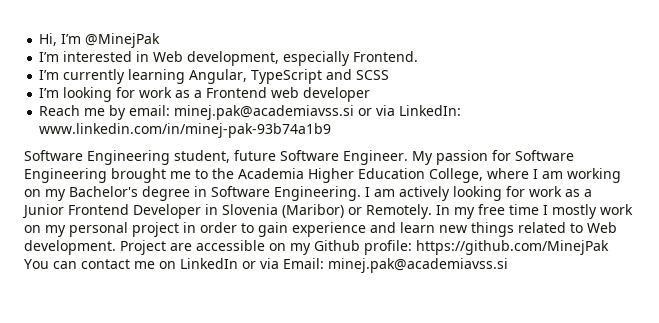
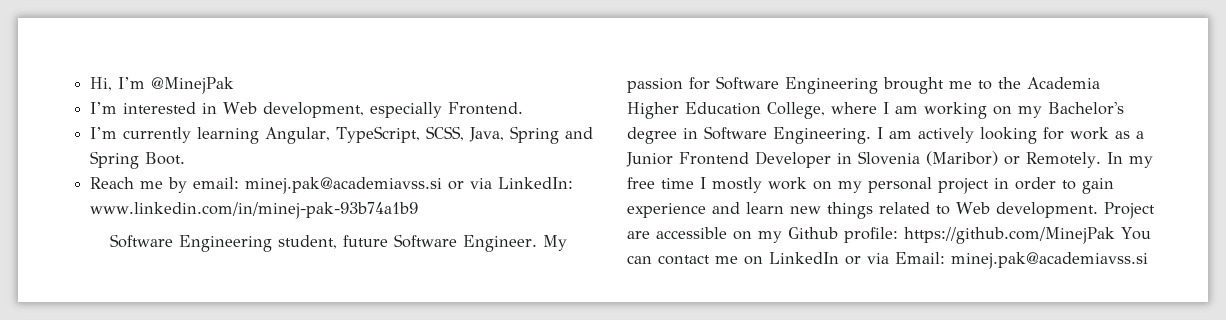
- I’m currently learning Angular, TypeScript and SCSS
- I’m looking for work as a Frontend web developer
+ I’m currently learning Angular, TypeScript, SCSS, Java, Spring and Spring Boot.

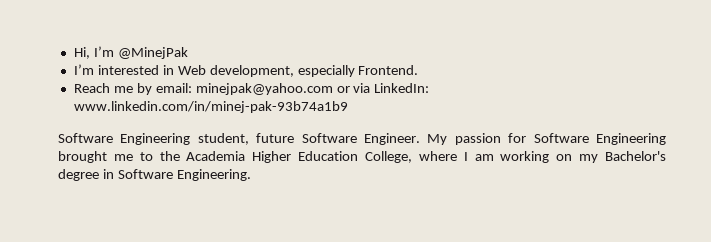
- I’m currently learning Angular, TypeScript, SCSS, Java, Spring and Spring Boot.
- Reach me by email: minej.pak@academiavss.si or via LinkedIn: www.linkedin.com/in/minej-pak-93b74a1b9
+ Reach me by email: minejpak@yahoo.com or via LinkedIn: www.linkedin.com/in/minej-pak-93b74a1b9
- I am actively looking for work as a Junior Frontend Developer in Slovenia (Maribor) or Remotely. In my free time I mostly work on my personal project in order to gain experience and learn new things related to Web development. Project are accessible on my Github profile: https://github.com/MinejPak You can contact me on LinkedIn or via Email: minej.pak@academiavss.si

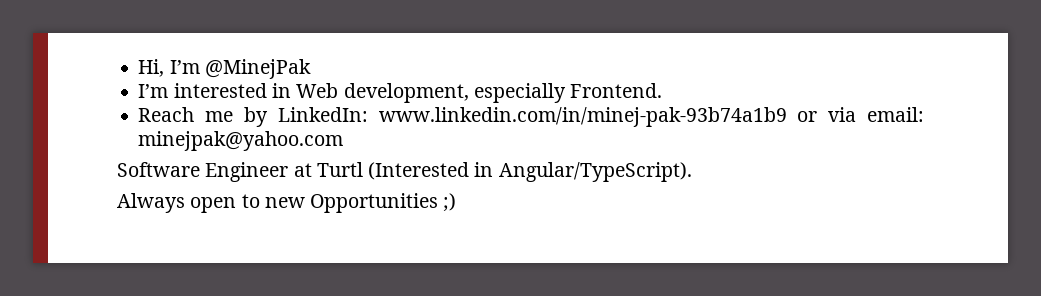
- Reach me by email: minejpak@yahoo.com or via LinkedIn: www.linkedin.com/in/minej-pak-93b74a1b9
- Software Engineering student, future Software Engineer. My passion for Software Engineering brought me to the Academia Higher Education College, where I am working on my Bachelor's degree in Software Engineering.
+ Reach me by LinkedIn: www.linkedin.com/in/minej-pak-93b74a1b9 or via email: minejpak@yahoo.com
+ Software Engineer at Turtl (Interested in Angular/TypeScript).
+ Always open to new Opportunities ;)

